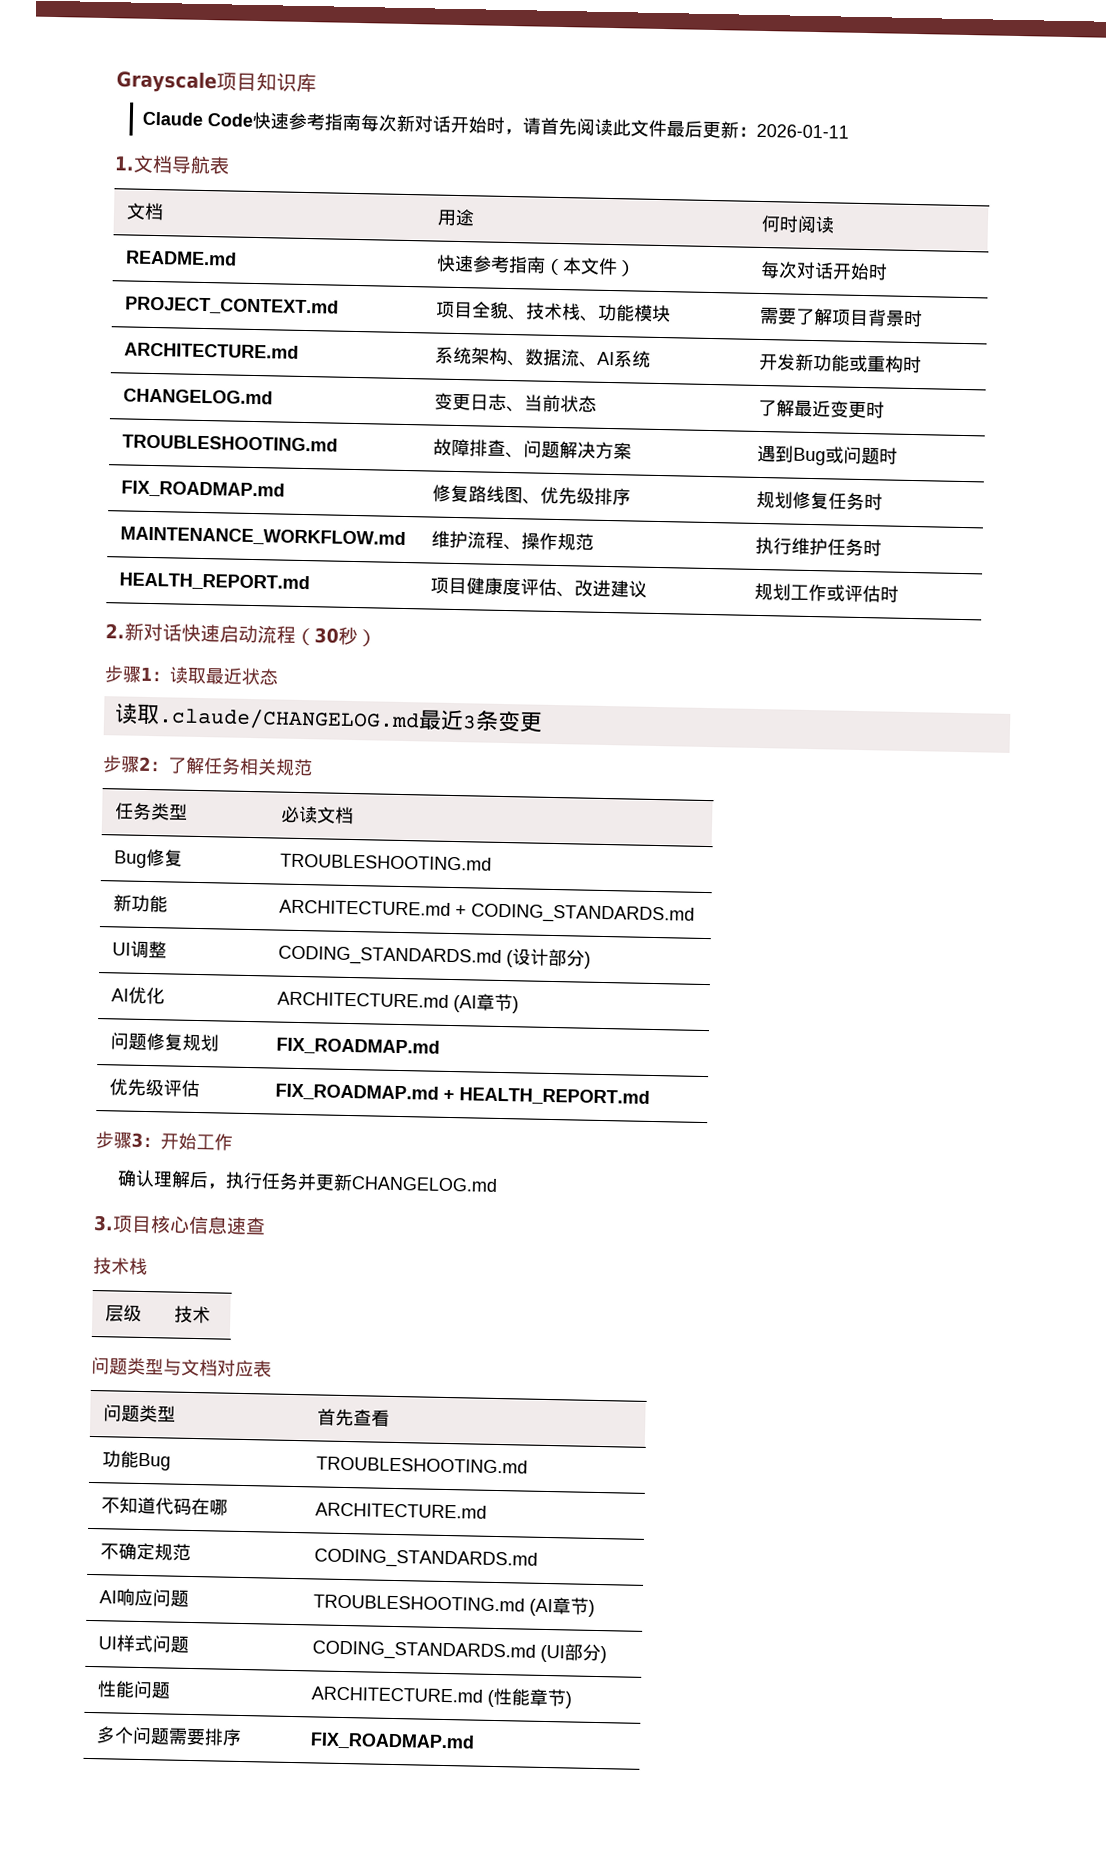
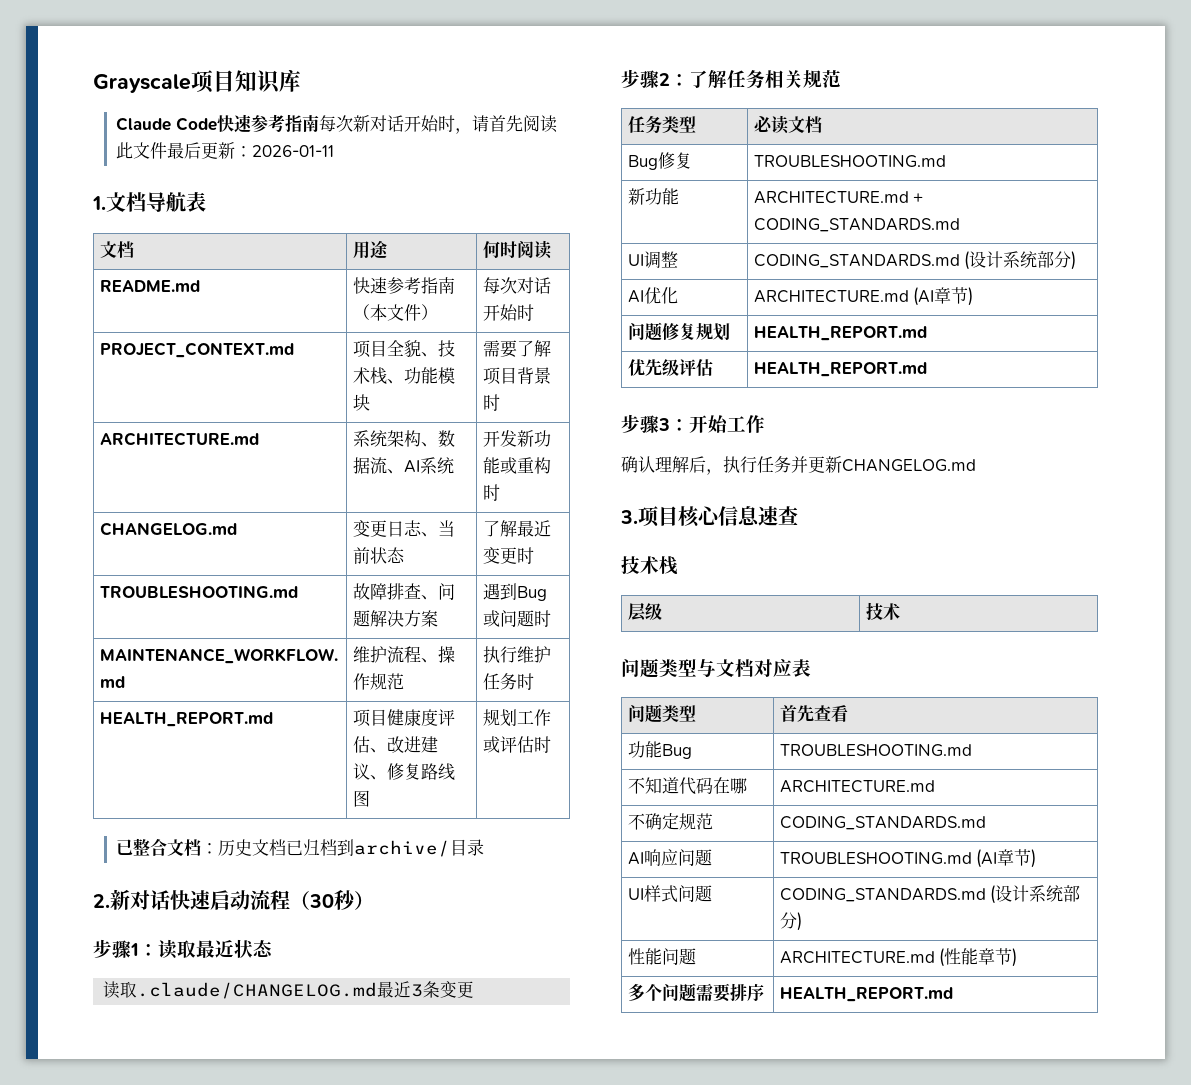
- FIX_ROADMAP.md | 修复路线图、优先级排序 | 规划修复任务时
- HEALTH_REPORT.md | 项目健康度评估、改进建议 | 规划工作或评估时
+ HEALTH_REPORT.md | 项目健康度评估、改进建议、修复路线图 | 规划工作或评估时
+ 已整合文档：历史文档已归档到archive/目录
- UI调整 | CODING_STANDARDS.md (设计部分)
+ UI调整 | CODING_STANDARDS.md (设计系统部分)
- 问题修复规划 | FIX_ROADMAP.md
+ 问题修复规划 | HEALTH_REPORT.md
- 优先级评估 | FIX_ROADMAP.md + HEALTH_REPORT.md
+ 优先级评估 | HEALTH_REPORT.md
- UI样式问题 | CODING_STANDARDS.md (UI部分)
+ UI样式问题 | CODING_STANDARDS.md (设计系统部分)
- 多个问题需要排序 | FIX_ROADMAP.md
+ 多个问题需要排序 | HEALTH_REPORT.md

